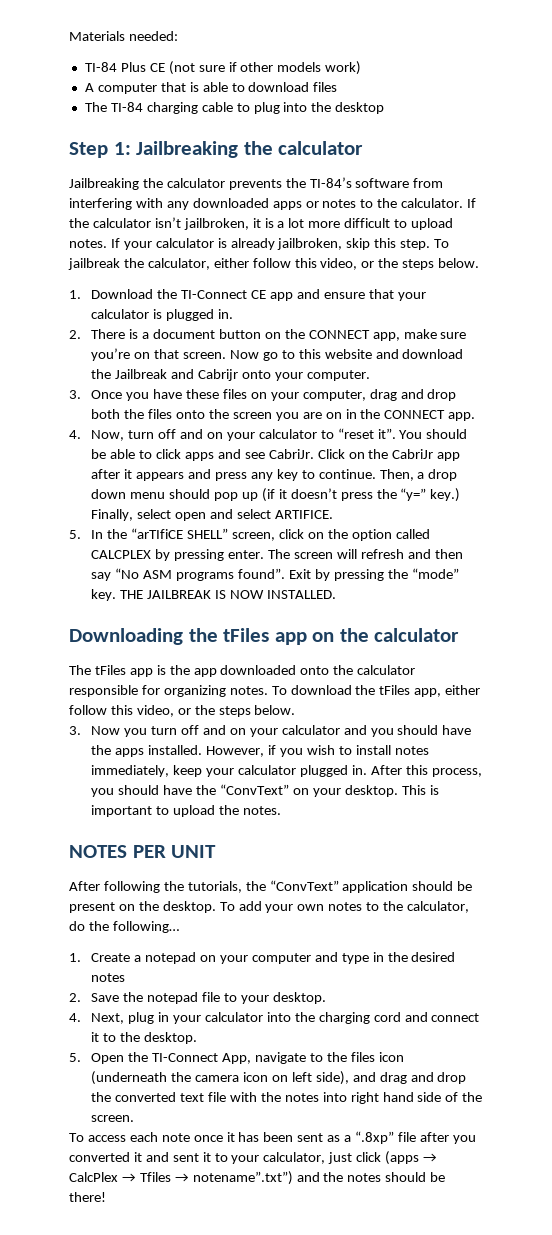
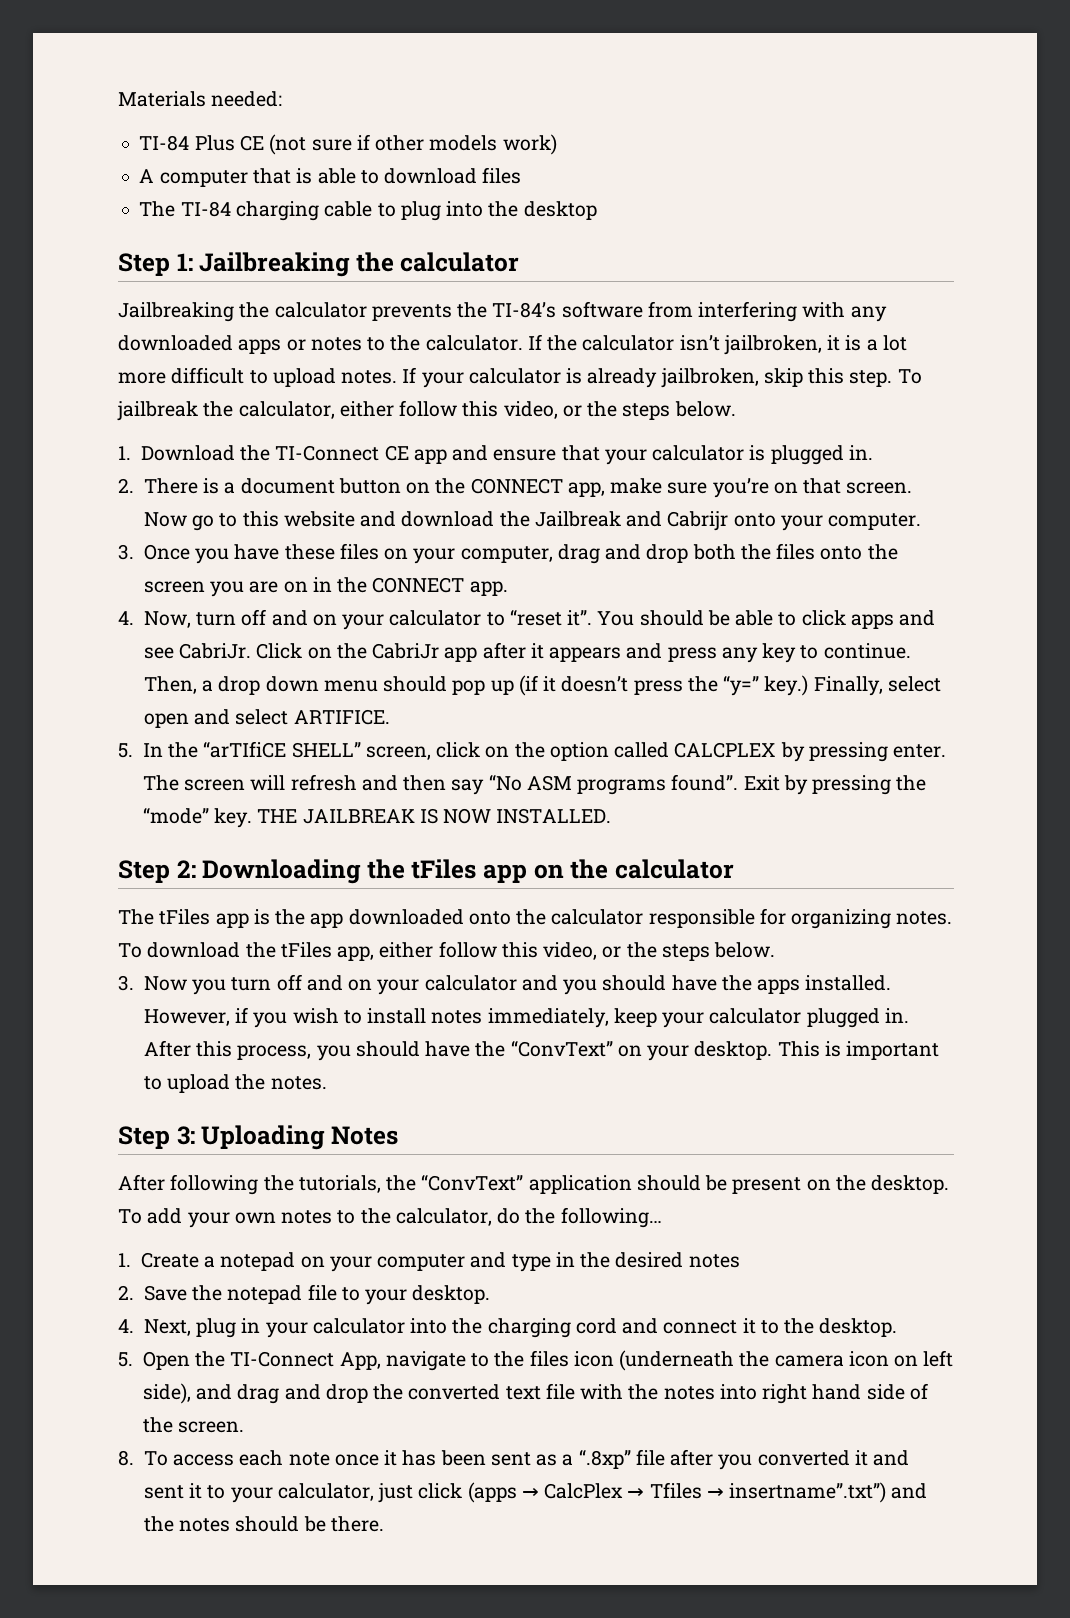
- Downloading the tFiles app on the calculator
+ Step 2: Downloading the tFiles app on the calculator
- NOTES PER UNIT
+ Step 3: Uploading Notes
- To access each note once it has been sent as a “.8xp” file after you converted it and sent it to your calculator, just click (apps → CalcPlex → Tfiles → notename”.txt”) and the notes should be there!
+ 8. To access each note once it has been sent as a “.8xp” file after you converted it and sent it to your calculator, just click (apps → CalcPlex → Tfiles → insertname”.txt”) and the notes should be there.

